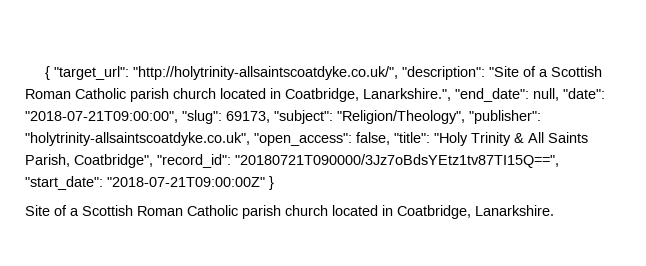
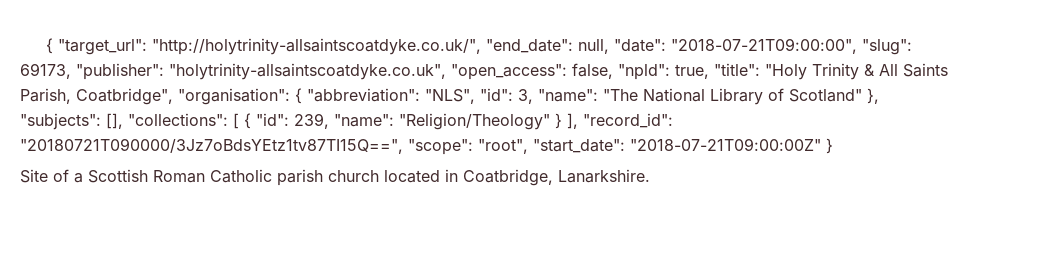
- { "target_url": "http://holytrinity-allsaintscoatdyke.co.uk/", "description": "Site of a Scottish Roman Catholic parish church located in Coatbridge, Lanarkshire.", "end_date": null, "date": "2018-07-21T09:00:00", "slug": 69173, "subject": "Religion/Theology", "publisher": "holytrinity-allsaintscoatdyke.co.uk", "open_access": false, "title": "Holy Trinity & All Saints Parish, Coatbridge", "record_id": "20180721T090000/3Jz7oBdsYEtz1tv87TI15Q==", "start_date": "2018-07-21T09:00:00Z" }
+ { "target_url": "http://holytrinity-allsaintscoatdyke.co.uk/", "end_date": null, "date": "2018-07-21T09:00:00", "slug": 69173, "publisher": "holytrinity-allsaintscoatdyke.co.uk", "open_access": false, "npld": true, "title": "Holy Trinity & All Saints Parish, Coatbridge", "organisation": { "abbreviation": "NLS", "id": 3, "name": "The National Library of Scotland" }, "subjects": [], "collections": [ { "id": 239, "name": "Religion/Theology" } ], "record_id": "20180721T090000/3Jz7oBdsYEtz1tv87TI15Q==", "scope": "root", "start_date": "2018-07-21T09:00:00Z" }

